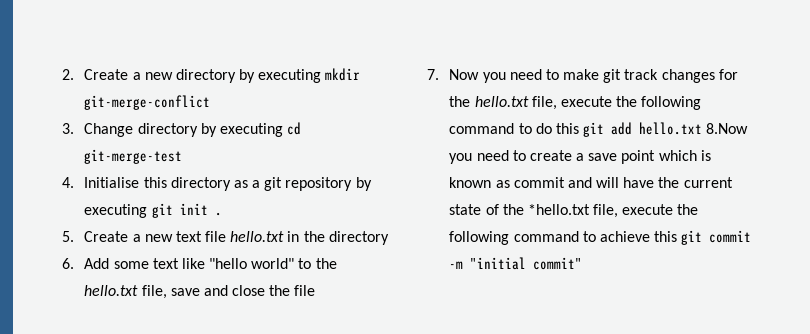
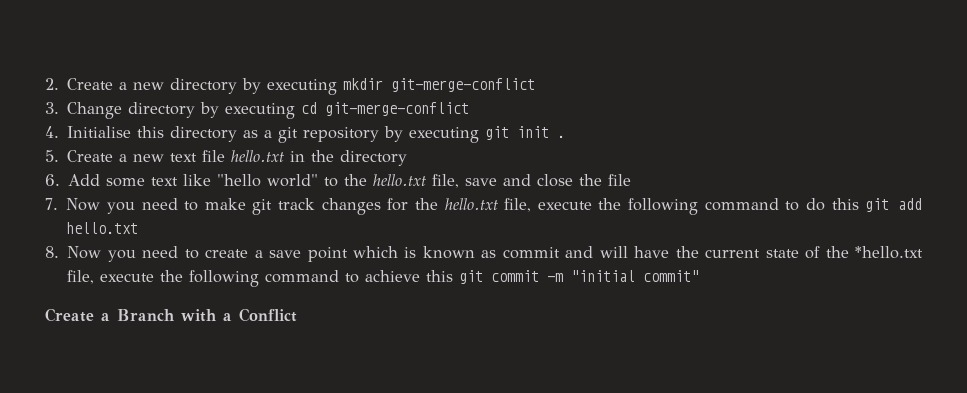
- 3. Change directory by executing cd git-merge-test
+ 3. Change directory by executing cd git-merge-conflict
- 7. Now you need to make git track changes for the hello.txt file, execute the following command to do this git add hello.txt 8.Now you need to create a save point which is known as commit and will have the current state of the *hello.txt file, execute the following command to achieve this git commit -m "initial commit"
+ 7. Now you need to make git track changes for the hello.txt file, execute the following command to do this git add hello.txt
+ 8. Now you need to create a save point which is known as commit and will have the current state of the *hello.txt file, execute the following command to achieve this git commit -m "initial commit"
+ Create a Branch with a Conflict

